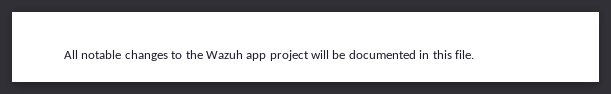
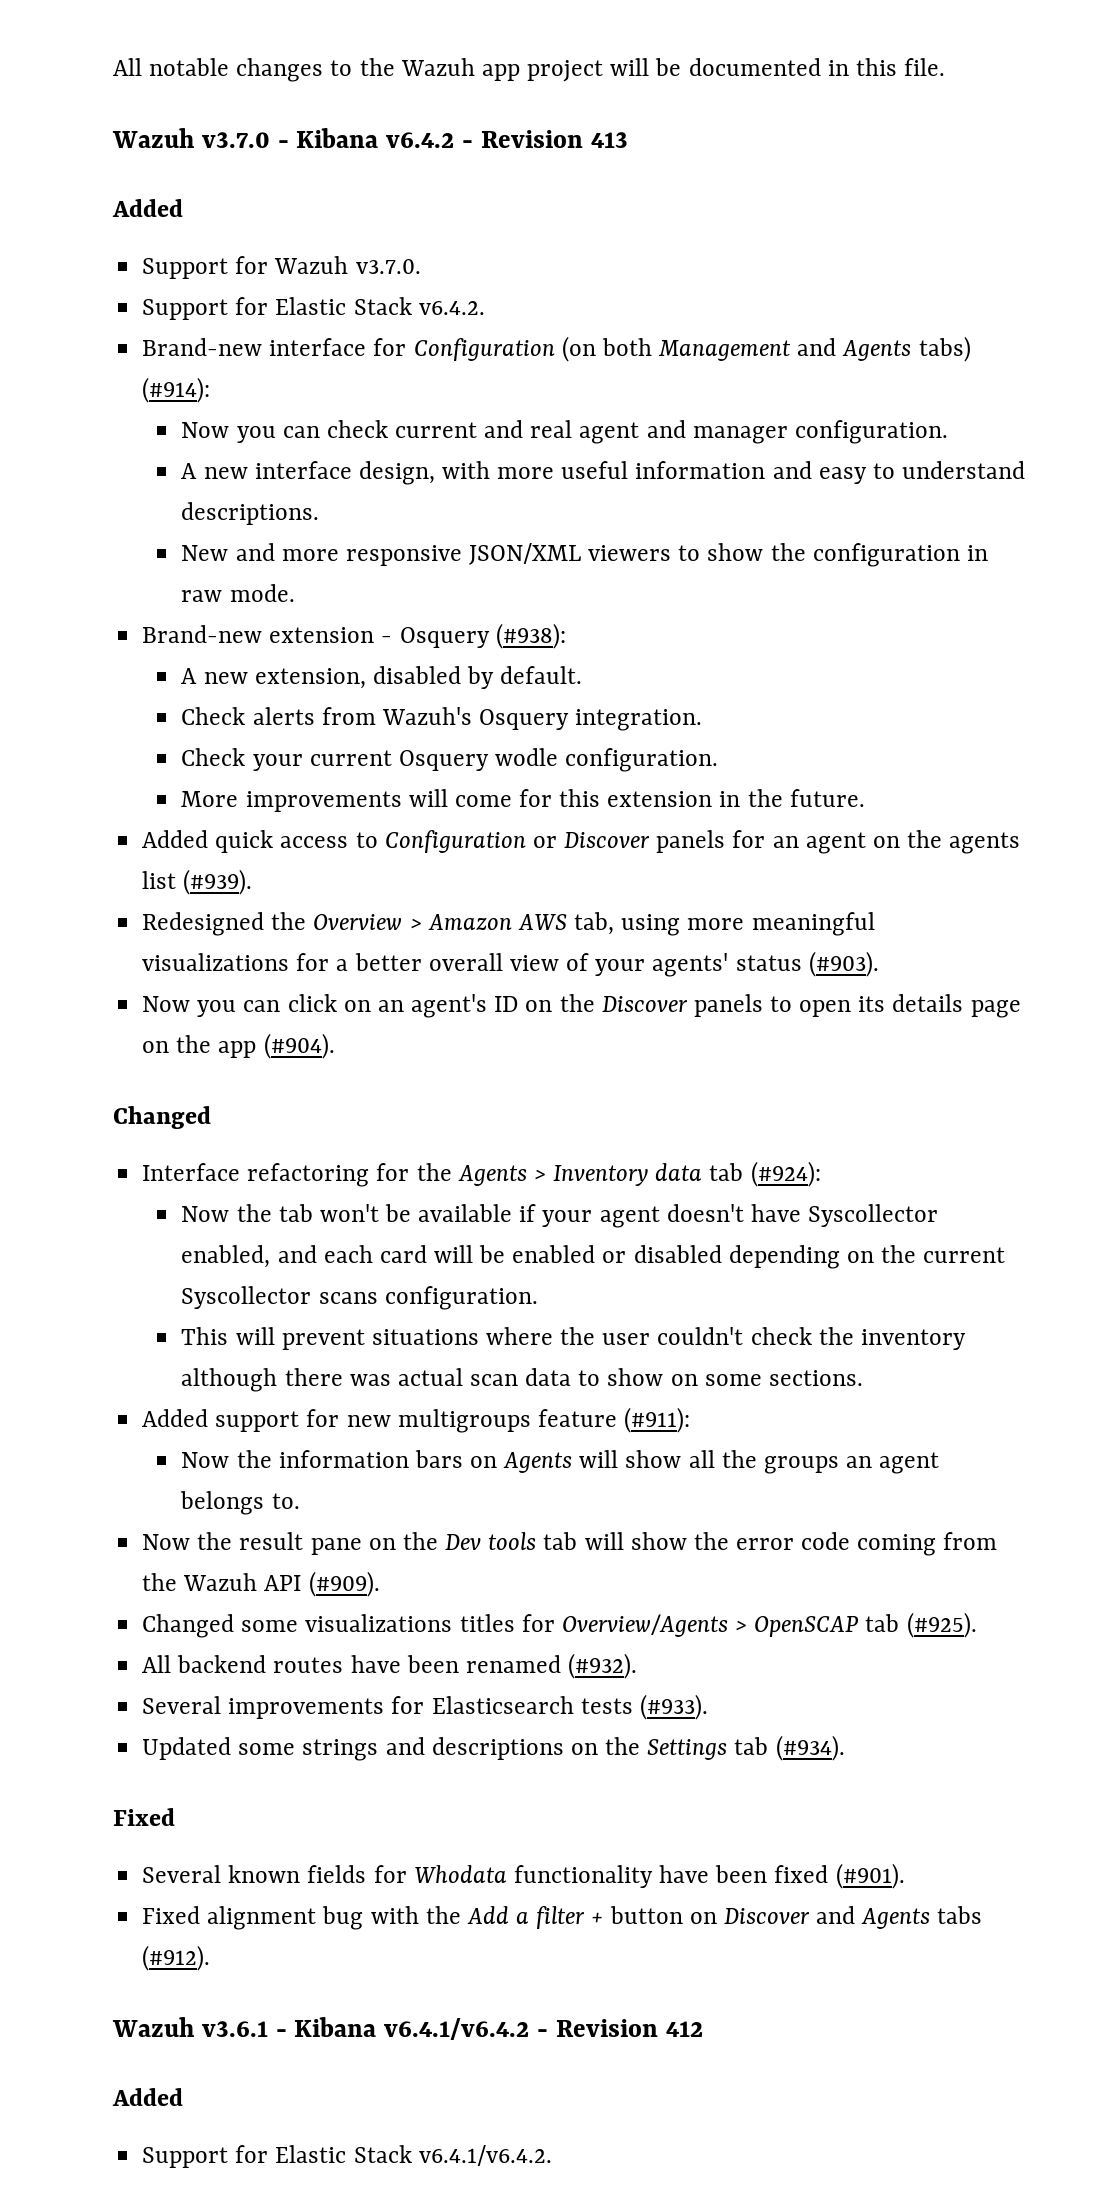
+ Wazuh v3.7.0 - Kibana v6.4.2 - Revision 413
+ Added
+ Support for Wazuh v3.7.0.
+ Support for Elastic Stack v6.4.2.
+ Brand-new interface for Configuration (on both Management and Agents tabs) (#914):
+ Now you can check current and real agent and manager configuration.
+ A new interface design, with more useful information and easy to understand descriptions.
+ New and more responsive JSON/XML viewers to show the configuration in raw mode.
+ Brand-new extension - Osquery (#938):
+ A new extension, disabled by default.
+ Check alerts from Wazuh's Osquery integration.
+ Check your current Osquery wodle configuration.
+ More improvements will come for this extension in the future.
+ Added quick access to Configuration or Discover panels for an agent on the agents list (#939).
+ Redesigned the Overview > Amazon AWS tab, using more meaningful visualizations for a better overall view of your agents' status (#903).
+ Now you can click on an agent's ID on the Discover panels to open its details page on the app (#904).
+ Changed
+ Interface refactoring for the Agents > Inventory data tab (#924):
+ Now the tab won't be available if your agent doesn't have Syscollector enabled, and each card will be enabled or disabled depending on the current Syscollector scans configuration.
+ This will prevent situations where the user couldn't check the inventory although there was actual scan data to show on some sections.
+ Added support for new multigroups feature (#911):
+ Now the information bars on Agents will show all the groups an agent belongs to.
+ Now the result pane on the Dev tools tab will show the error code coming from the Wazuh API (#909).
+ Changed some visualizations titles for Overview/Agents > OpenSCAP tab (#925).
+ All backend routes have been renamed (#932).
+ Several improvements for Elasticsearch tests (#933).
+ Updated some strings and descriptions on the Settings tab (#934).
+ Fixed
+ Several known fields for Whodata functionality have been fixed (#901).
+ Fixed alignment bug with the Add a filter + button on Discover and Agents tabs (#912).
+ Wazuh v3.6.1 - Kibana v6.4.1/v6.4.2 - Revision 412
+ Added
+ Support for Elastic Stack v6.4.1/v6.4.2.

